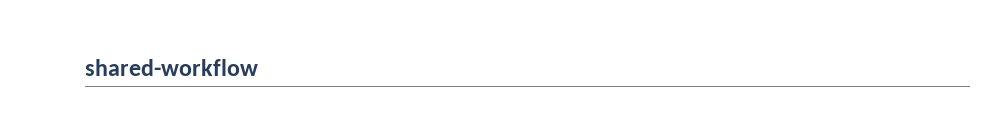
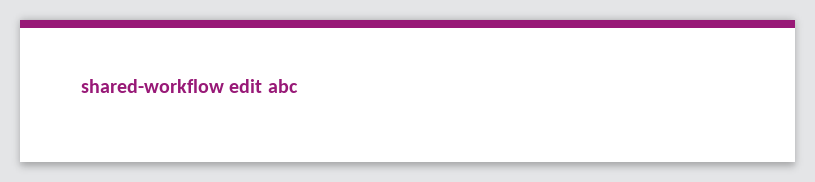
- shared-workflow
+ shared-workflow edit abc

